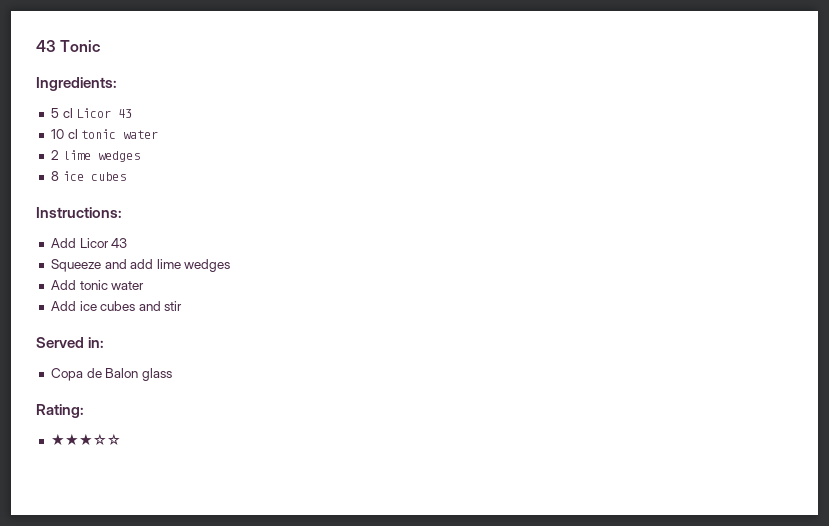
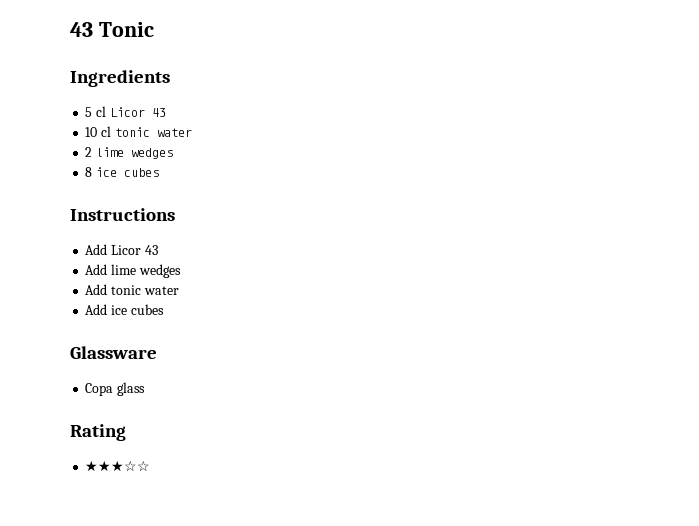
- Ingredients:
+ Ingredients
- Instructions:
+ Instructions
- Squeeze and add lime wedges
+ Add lime wedges
- Add ice cubes and stir
- Served in:
+ Add ice cubes
+ Glassware
- Copa de Balon glass
+ Copa glass
- Rating:
+ Rating

